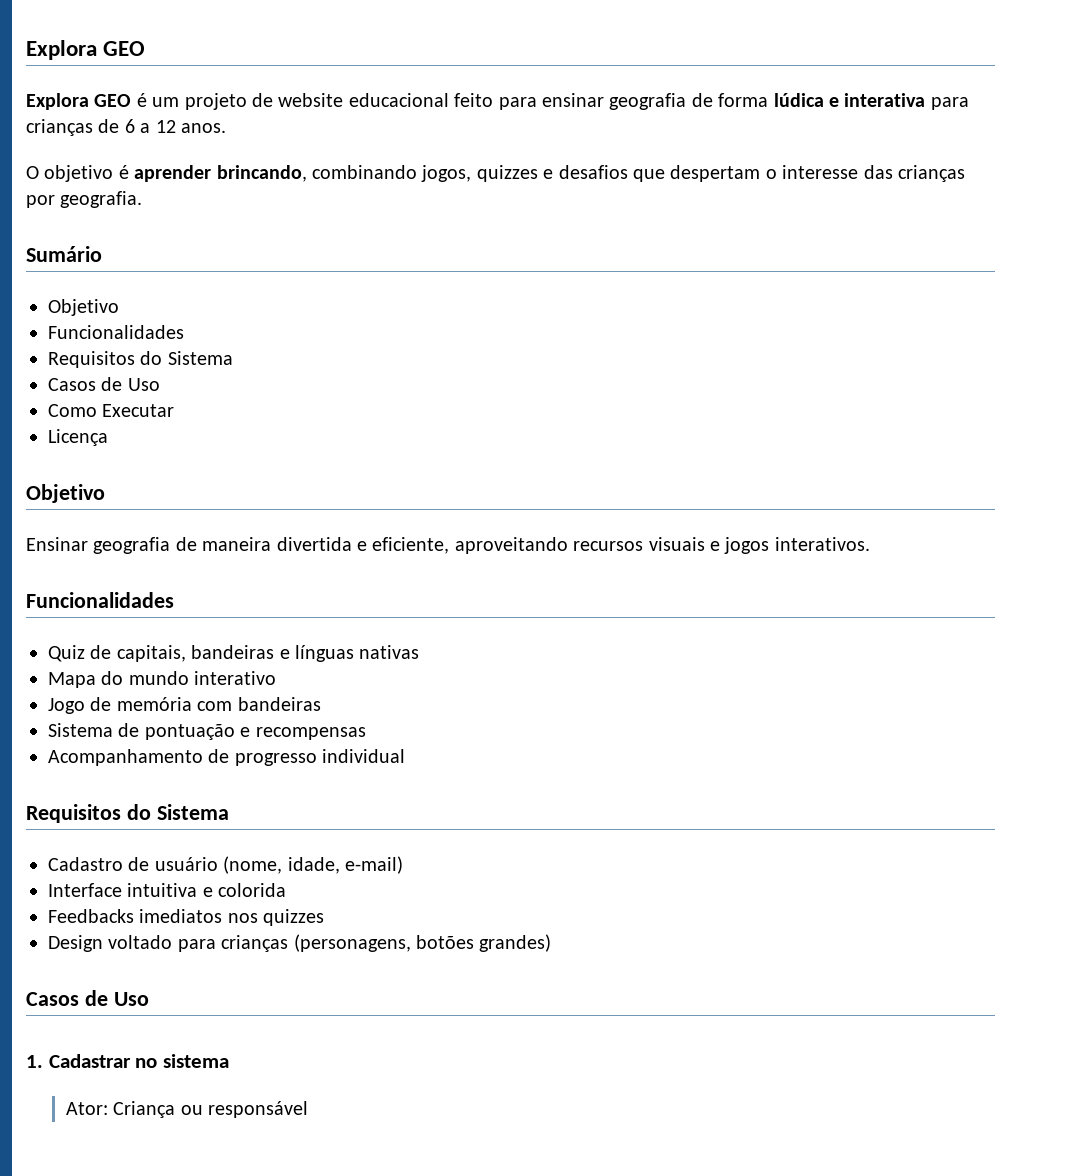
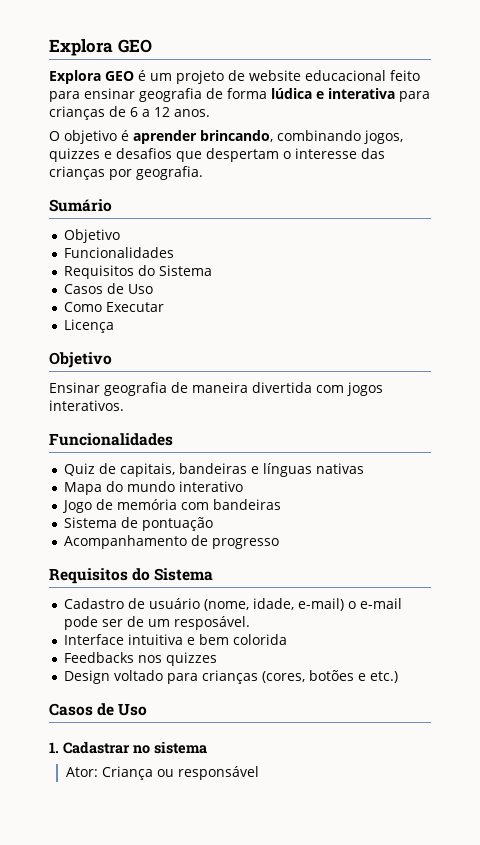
- Ensinar geografia de maneira divertida e eficiente, aproveitando recursos visuais e jogos interativos.
+ Ensinar geografia de maneira divertida com jogos interativos.
- Sistema de pontuação e recompensas
+ Sistema de pontuação
- Acompanhamento de progresso individual
+ Acompanhamento de progresso
- Cadastro de usuário (nome, idade, e-mail)
+ Cadastro de usuário (nome, idade, e-mail) o e-mail pode ser de um resposável.
- Interface intuitiva e colorida
+ Interface intuitiva e bem colorida
- Feedbacks imediatos nos quizzes
+ Feedbacks nos quizzes
- Design voltado para crianças (personagens, botões grandes)
+ Design voltado para crianças (cores, botões e etc.)

